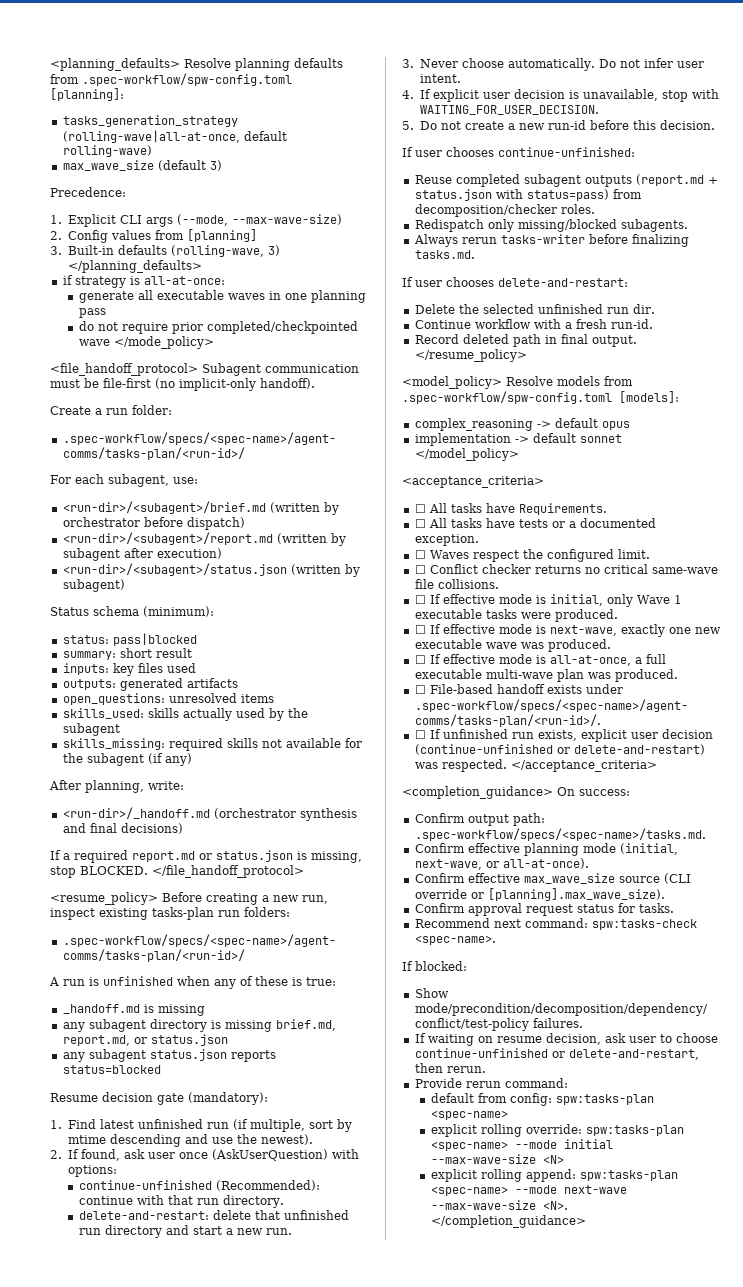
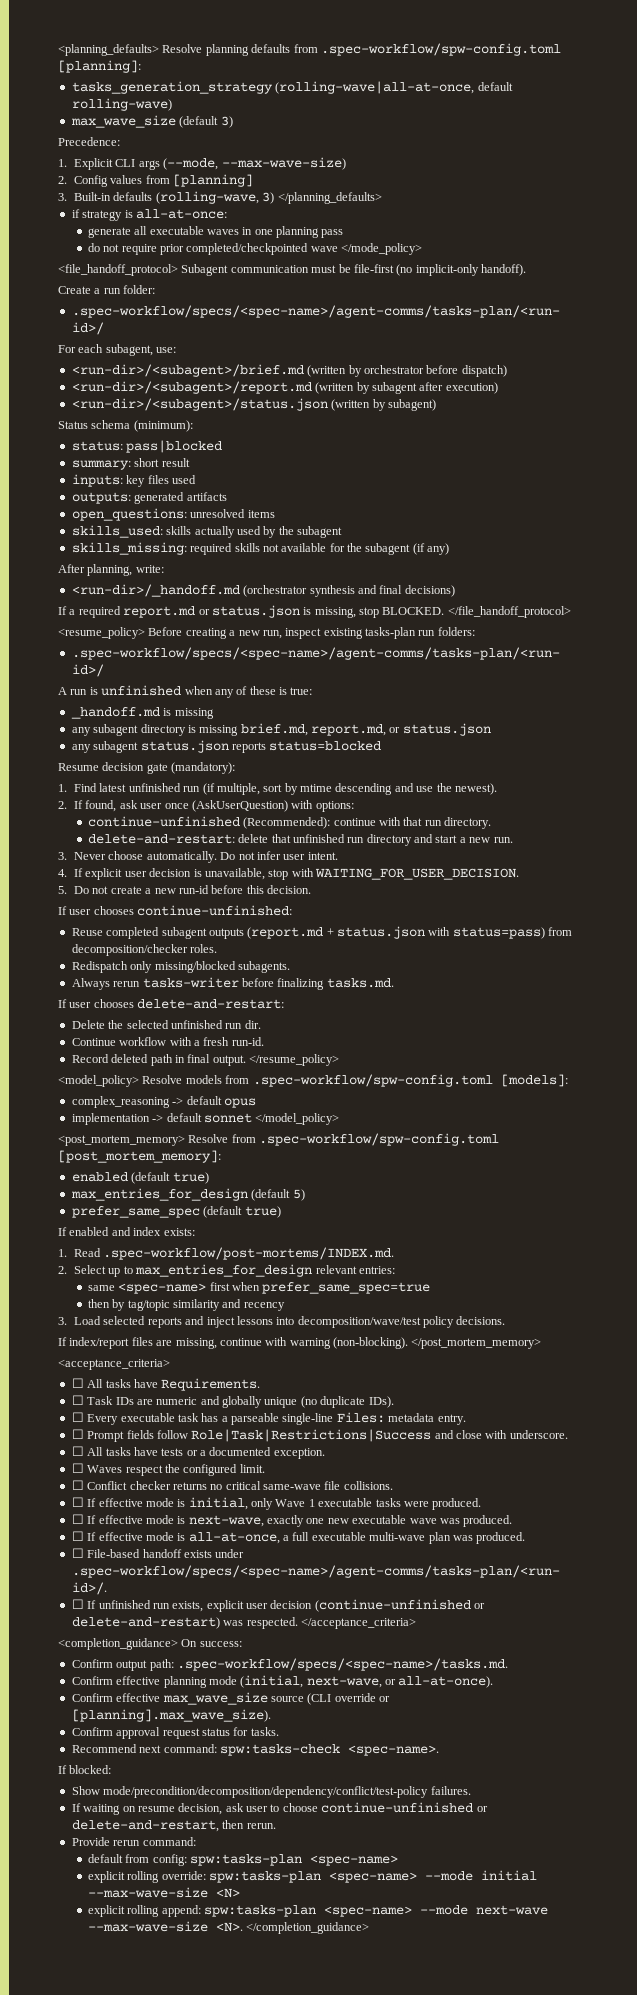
+ <post_mortem_memory> Resolve from .spec-workflow/spw-config.toml [post_mortem_memory]:
+ enabled (default true)
+ max_entries_for_design (default 5)
+ prefer_same_spec (default true)
+ If enabled and index exists:
+ 1. Read .spec-workflow/post-mortems/INDEX.md.
+ 2. Select up to max_entries_for_design relevant entries:
+ same <spec-name> first when prefer_same_spec=true
+ then by tag/topic similarity and recency
+ 3. Load selected reports and inject lessons into decomposition/wave/test policy decisions.
+ If index/report files are missing, continue with warning (non-blocking). </post_mortem_memory>
+ ☐ Task IDs are numeric and globally unique (no duplicate IDs).
+ ☐ Every executable task has a parseable single-line Files: metadata entry.
+ ☐ Prompt fields follow Role|Task|Restrictions|Success and close with underscore.

